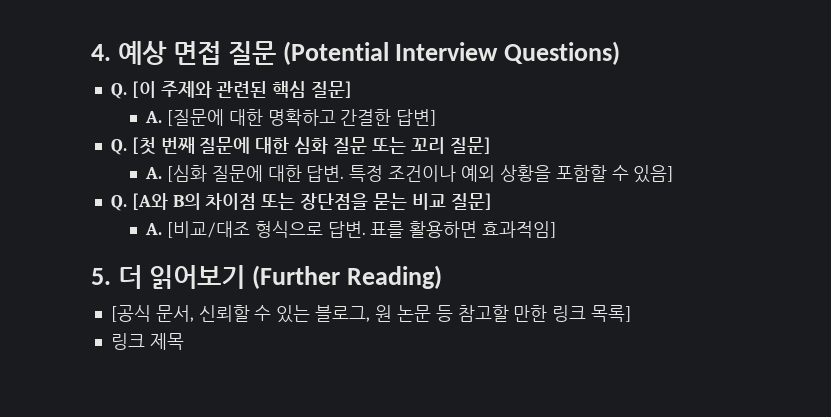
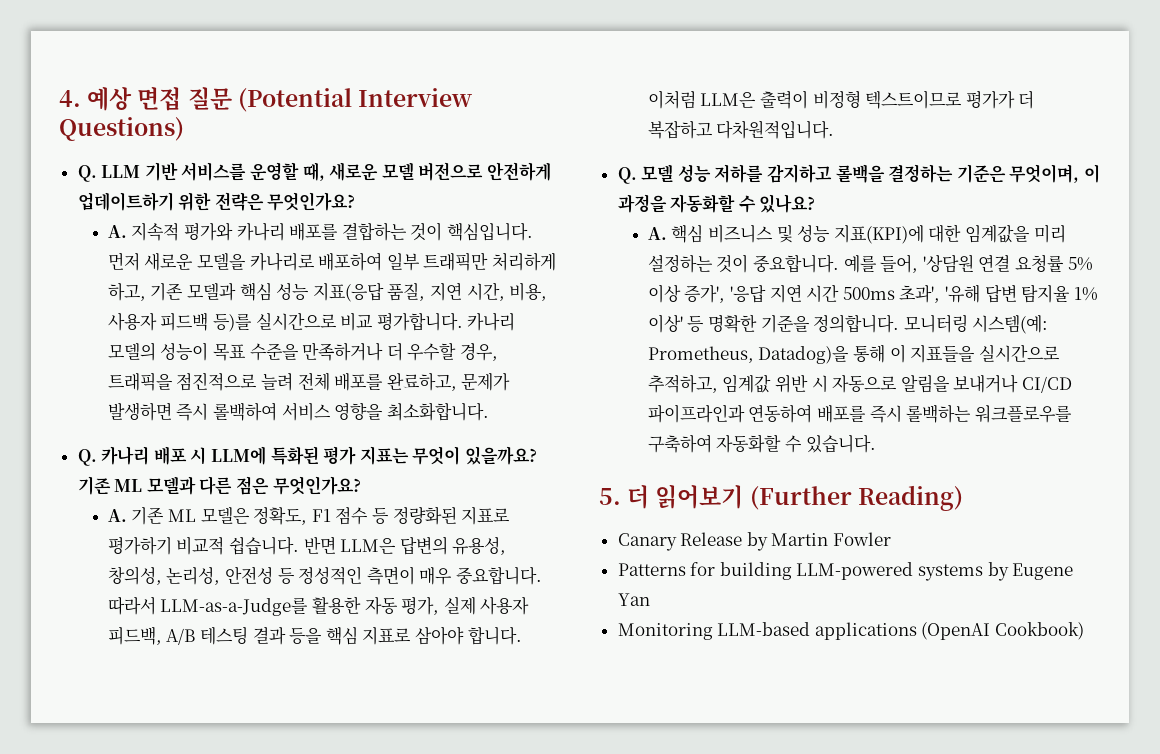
- Q. [이 주제와 관련된 핵심 질문]
- A. [질문에 대한 명확하고 간결한 답변]
- Q. [첫 번째 질문에 대한 심화 질문 또는 꼬리 질문]
- A. [심화 질문에 대한 답변. 특정 조건이나 예외 상황을 포함할 수 있음]
- Q. [A와 B의 차이점 또는 장단점을 묻는 비교 질문]
- A. [비교/대조 형식으로 답변. 표를 활용하면 효과적임]
+ Q. LLM 기반 서비스를 운영할 때, 새로운 모델 버전으로 안전하게 업데이트하기 위한 전략은 무엇인가요?
+ A. 지속적 평가와 카나리 배포를 결합하는 것이 핵심입니다. 먼저 새로운 모델을 카나리로 배포하여 일부 트래픽만 처리하게 하고, 기존 모델과 핵심 성능 지표(응답 품질, 지연 시간, 비용, 사용자 피드백 등)를 실시간으로 비교 평가합니다. 카나리 모델의 성능이 목표 수준을 만족하거나 더 우수할 경우, 트래픽을 점진적으로 늘려 전체 배포를 완료하고, 문제가 발생하면 즉시 롤백하여 서비스 영향을 최소화합니다.
+ Q. 카나리 배포 시 LLM에 특화된 평가 지표는 무엇이 있을까요? 기존 ML 모델과 다른 점은 무엇인가요?
+ A. 기존 ML 모델은 정확도, F1 점수 등 정량화된 지표로 평가하기 비교적 쉽습니다. 반면 LLM은 답변의 유용성, 창의성, 논리성, 안전성 등 정성적인 측면이 매우 중요합니다. 따라서 LLM-as-a-Judge를 활용한 자동 평가, 실제 사용자 피드백, A/B 테스팅 결과 등을 핵심 지표로 삼아야 합니다. 이처럼 LLM은 출력이 비정형 텍스트이므로 평가가 더 복잡하고 다차원적입니다.
+ Q. 모델 성능 저하를 감지하고 롤백을 결정하는 기준은 무엇이며, 이 과정을 자동화할 수 있나요?
+ A. 핵심 비즈니스 및 성능 지표(KPI)에 대한 임계값을 미리 설정하는 것이 중요합니다. 예를 들어, '상담원 연결 요청률 5% 이상 증가', '응답 지연 시간 500ms 초과', '유해 답변 탐지율 1% 이상' 등 명확한 기준을 정의합니다. 모니터링 시스템(예: Prometheus, Datadog)을 통해 이 지표들을 실시간으로 추적하고, 임계값 위반 시 자동으로 알림을 보내거나 CI/CD 파이프라인과 연동하여 배포를 즉시 롤백하는 워크플로우를 구축하여 자동화할 수 있습니다.
- [공식 문서, 신뢰할 수 있는 블로그, 원 논문 등 참고할 만한 링크 목록]
- 링크 제목
+ Canary Release by Martin Fowler
+ Patterns for building LLM-powered systems by Eugene Yan
+ Monitoring LLM-based applications (OpenAI Cookbook)

